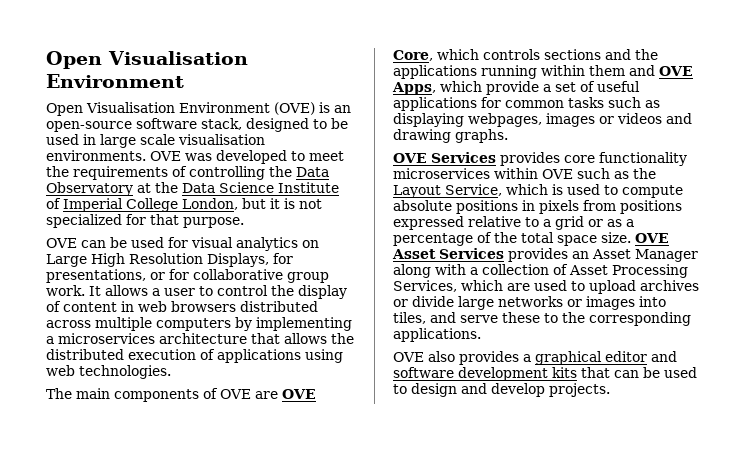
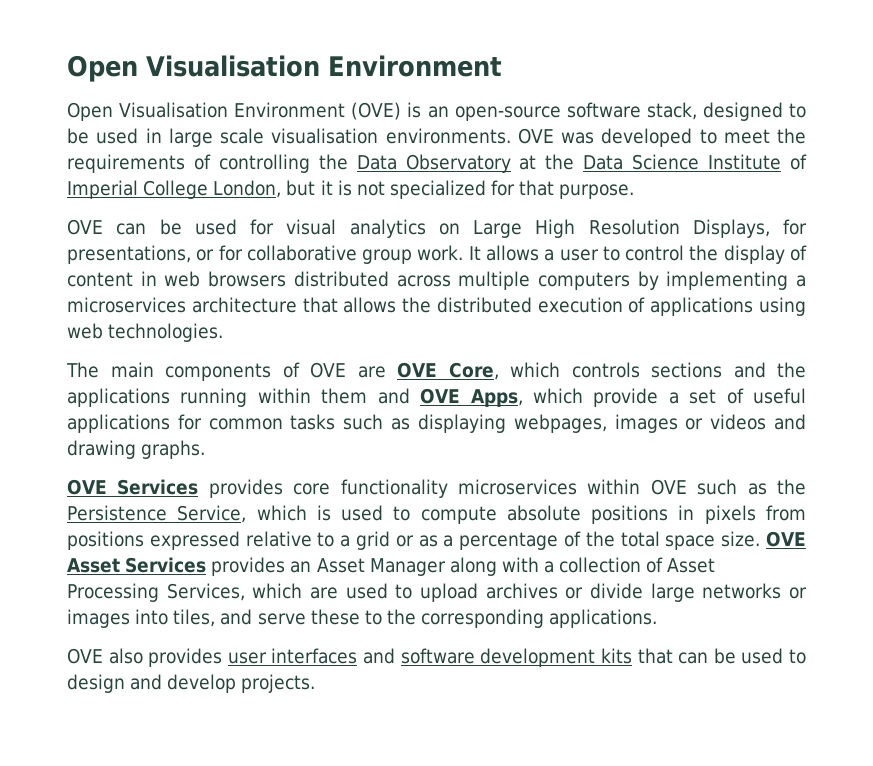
- OVE Services provides core functionality microservices within OVE such as the Layout Service, which is used to compute absolute positions in pixels from positions expressed relative to a grid or as a percentage of the total space size.
+ OVE Services provides core functionality microservices within OVE such as the Persistence Service, which is used to compute absolute positions in pixels from positions expressed relative to a grid or as a percentage of the total space size.
- OVE also provides a graphical editor and software development kits that can be used to design and develop projects.
+ OVE also provides user interfaces and software development kits that can be used to design and develop projects.

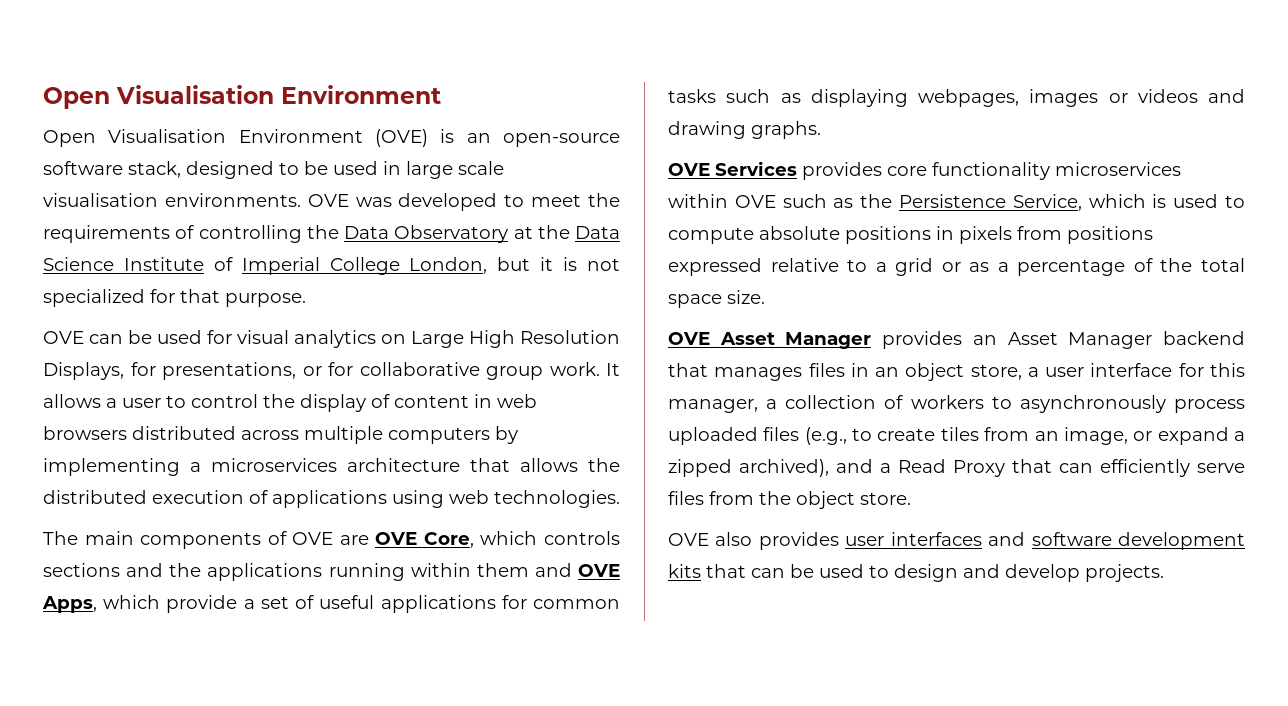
- OVE Services provides core functionality microservices within OVE such as the Persistence Service, which is used to compute absolute positions in pixels from positions expressed relative to a grid or as a percentage of the total space size. OVE Asset Services provides an Asset Manager along with a collection of Asset Processing Services, which are used to upload archives or divide large networks or images into tiles, and serve these to the corresponding applications.
+ OVE Services provides core functionality microservices within OVE such as the Persistence Service, which is used to compute absolute positions in pixels from positions expressed relative to a grid or as a percentage of the total space size.
+ OVE Asset Manager provides an Asset Manager backend that manages files in an object store, a user interface for this manager, a collection of workers to asynchronously process uploaded files (e.g., to create tiles from an image, or expand a zipped archived), and a Read Proxy that can efficiently serve files from the object store.

